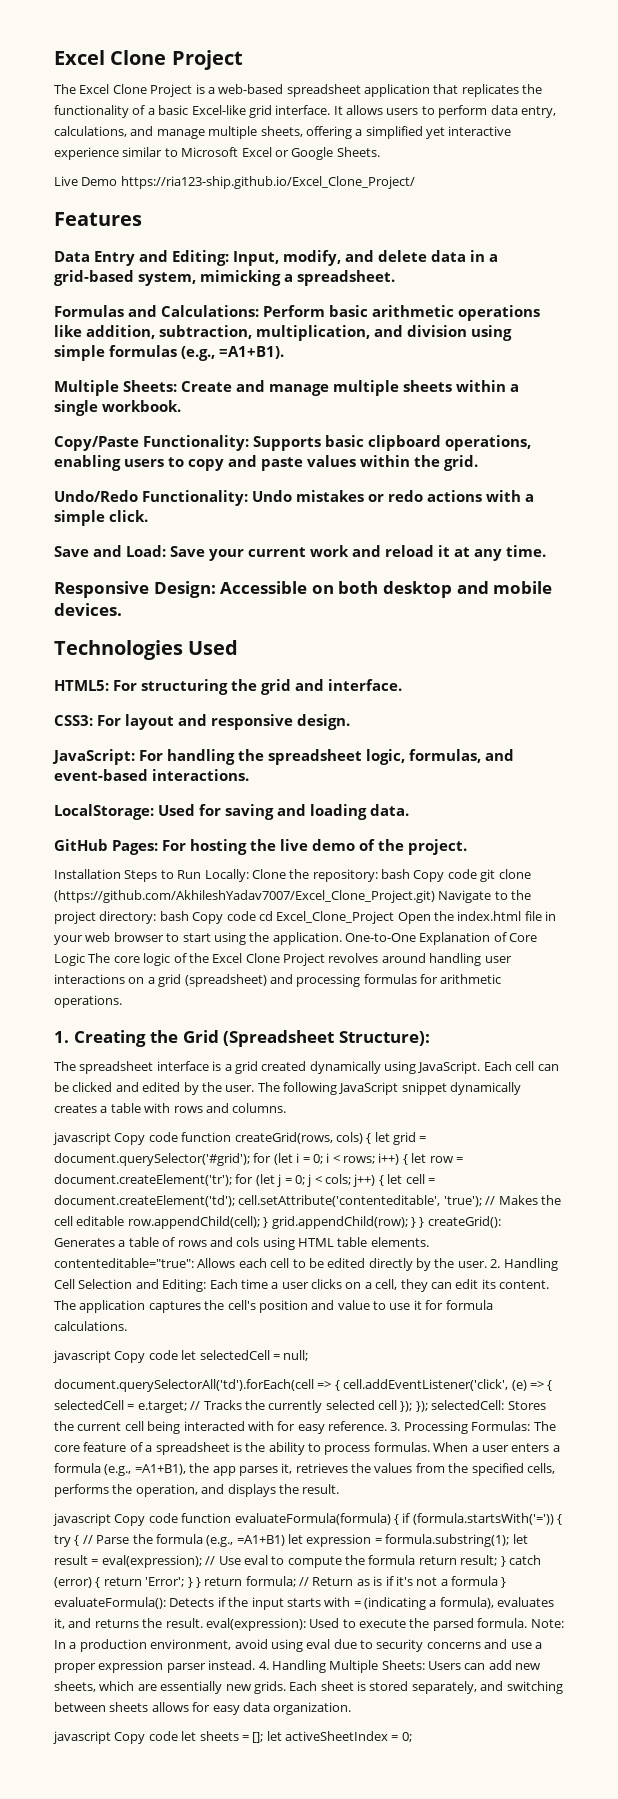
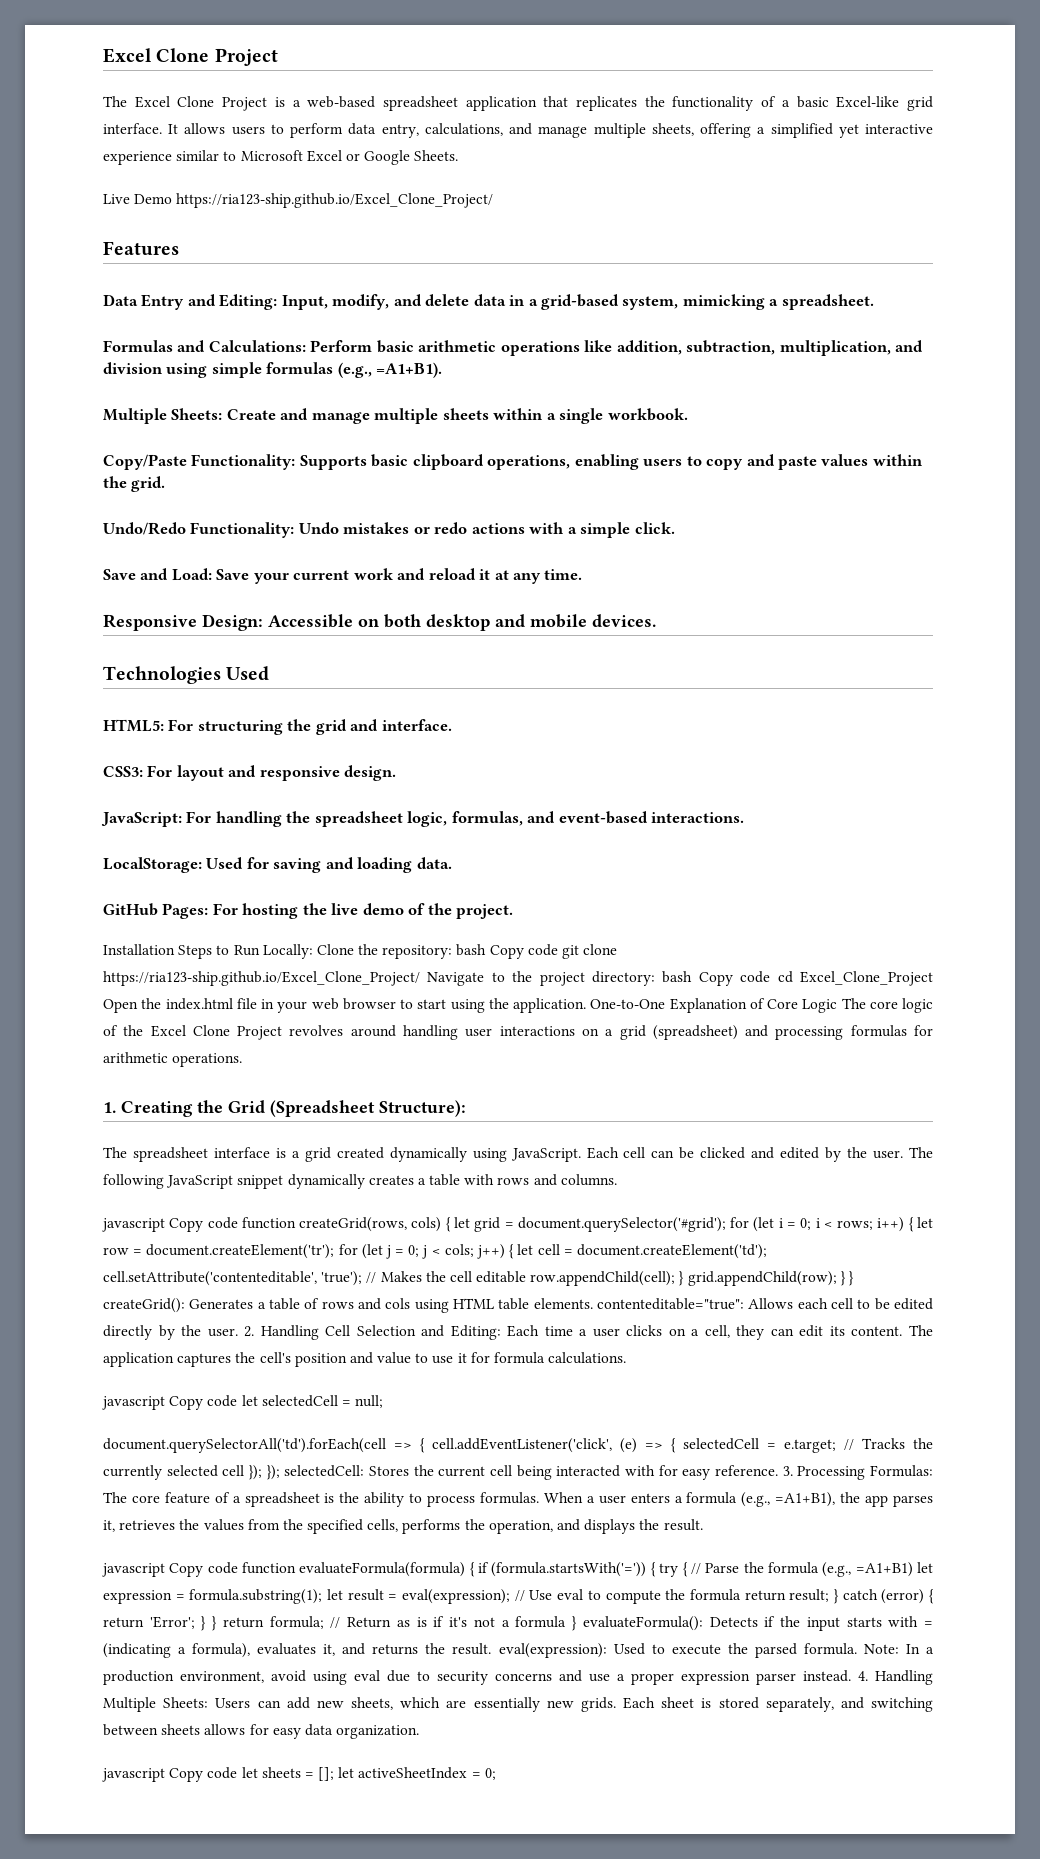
- Installation Steps to Run Locally: Clone the repository: bash Copy code git clone (https://github.com/AkhileshYadav7007/Excel_Clone_Project.git) Navigate to the project directory: bash Copy code cd Excel_Clone_Project Open the index.html file in your web browser to start using the application.
+ Installation Steps to Run Locally: Clone the repository: bash Copy code git clone https://ria123-ship.github.io/Excel_Clone_Project/ Navigate to the project directory: bash Copy code cd Excel_Clone_Project Open the index.html file in your web browser to start using the application.

